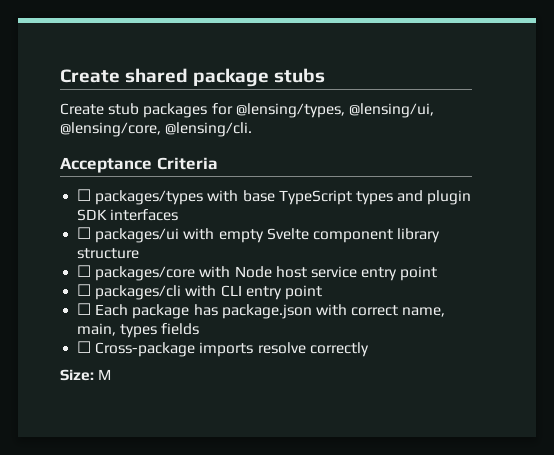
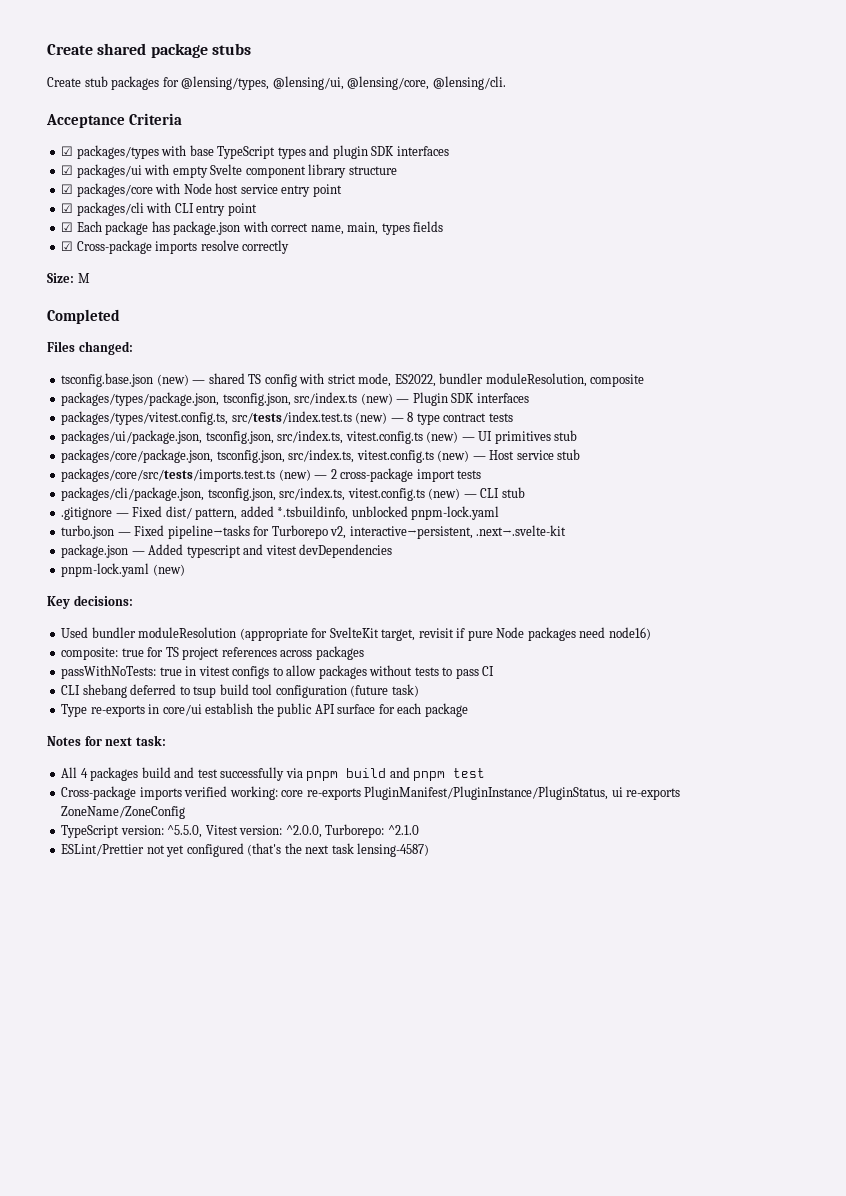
- ☐ packages/types with base TypeScript types and plugin SDK interfaces
+ ☑ packages/types with base TypeScript types and plugin SDK interfaces
- ☐ packages/ui with empty Svelte component library structure
+ ☑ packages/ui with empty Svelte component library structure
- ☐ packages/core with Node host service entry point
+ ☑ packages/core with Node host service entry point
- ☐ packages/cli with CLI entry point
+ ☑ packages/cli with CLI entry point
- ☐ Each package has package.json with correct name, main, types fields
+ ☑ Each package has package.json with correct name, main, types fields
- ☐ Cross-package imports resolve correctly
+ ☑ Cross-package imports resolve correctly
+ Completed
+ Files changed:
+ tsconfig.base.json (new) — shared TS config with strict mode, ES2022, bundler moduleResolution, composite
+ packages/types/package.json, tsconfig.json, src/index.ts (new) — Plugin SDK interfaces
+ packages/types/vitest.config.ts, src/tests/index.test.ts (new) — 8 type contract tests
+ packages/ui/package.json, tsconfig.json, src/index.ts, vitest.config.ts (new) — UI primitives stub
+ packages/core/package.json, tsconfig.json, src/index.ts, vitest.config.ts (new) — Host service stub
+ packages/core/src/tests/imports.test.ts (new) — 2 cross-package import tests
+ packages/cli/package.json, tsconfig.json, src/index.ts, vitest.config.ts (new) — CLI stub
+ .gitignore — Fixed dist/ pattern, added *.tsbuildinfo, unblocked pnpm-lock.yaml
+ turbo.json — Fixed pipeline→tasks for Turborepo v2, interactive→persistent, .next→.svelte-kit
+ package.json — Added typescript and vitest devDependencies
+ pnpm-lock.yaml (new)
+ Key decisions:
+ Used bundler moduleResolution (appropriate for SvelteKit target, revisit if pure Node packages need node16)
+ composite: true for TS project references across packages
+ passWithNoTests: true in vitest configs to allow packages without tests to pass CI
+ CLI shebang deferred to tsup build tool configuration (future task)
+ Type re-exports in core/ui establish the public API surface for each package
+ Notes for next task:
+ All 4 packages build and test successfully via pnpm build and pnpm test
+ Cross-package imports verified working: core re-exports PluginManifest/PluginInstance/PluginStatus, ui re-exports ZoneName/ZoneConfig
+ TypeScript version: ^5.5.0, Vitest version: ^2.0.0, Turborepo: ^2.1.0
+ ESLint/Prettier not yet configured (that's the next task lensing-4587)

